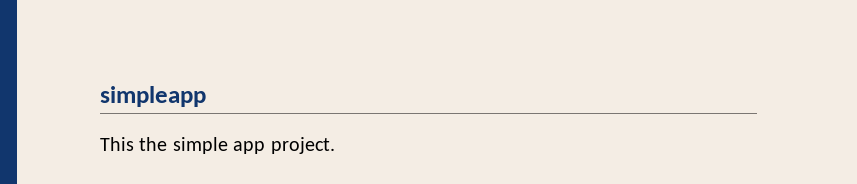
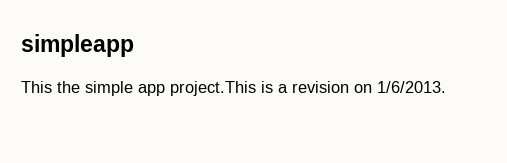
- This the simple app project.
+ This the simple app project.This is a revision on 1/6/2013.

